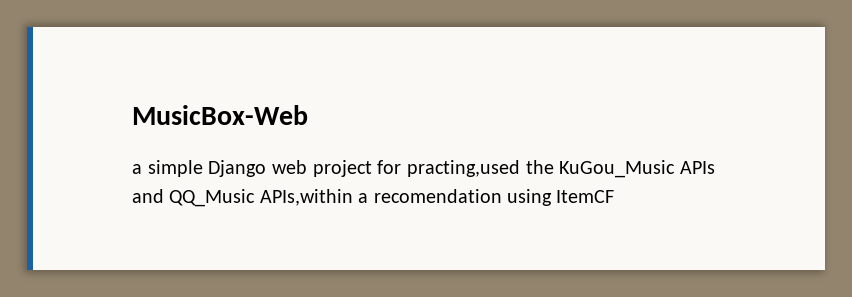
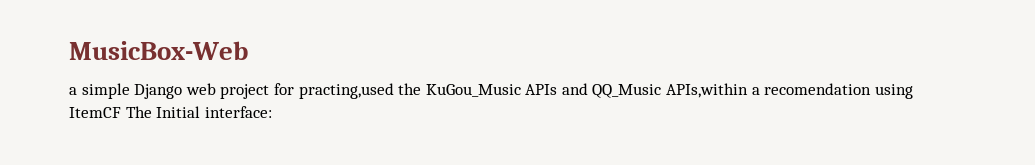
- a simple Django web project for practing,used the KuGou_Music APIs and QQ_Music APIs,within a recomendation using ItemCF
+ a simple Django web project for practing,used the KuGou_Music APIs and QQ_Music APIs,within a recomendation using ItemCF The Initial interface:

